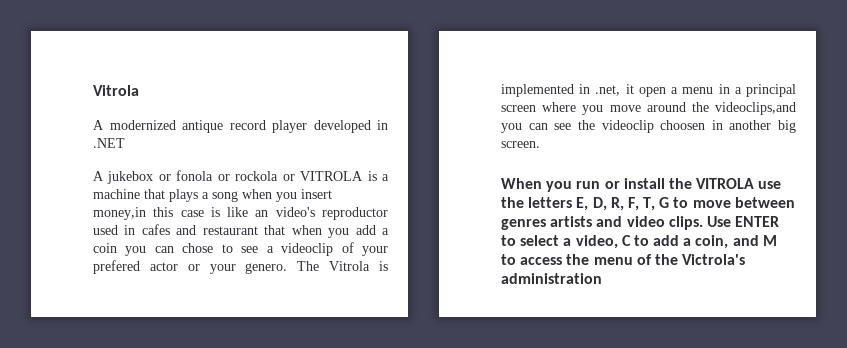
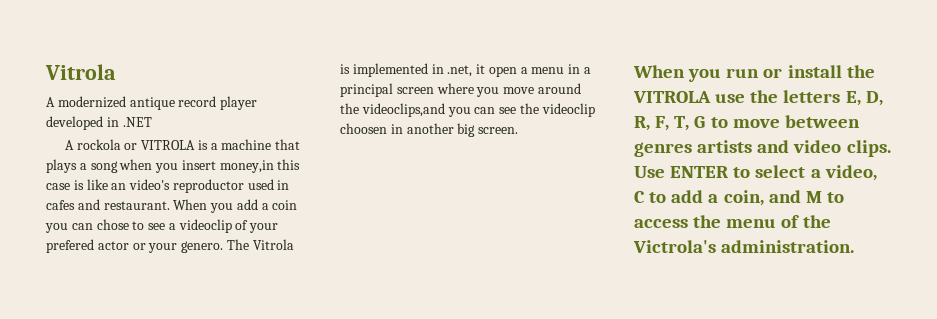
- A jukebox or fonola or rockola or VITROLA is a machine that plays a song when you insert money,in this case is like an video's reproductor used in cafes and restaurant that when you add a coin you can chose to see a videoclip of your prefered actor or your genero.
+ A rockola or VITROLA is a machine that plays a song when you insert money,in this case is like an video's reproductor used in cafes and restaurant. When you add a coin you can chose to see a videoclip of your prefered actor or your genero.
- Use ENTER to select a video, C to add a coin, and M to access the menu of the Victrola's administration
+ Use ENTER to select a video, C to add a coin, and M to access the menu of the Victrola's administration.

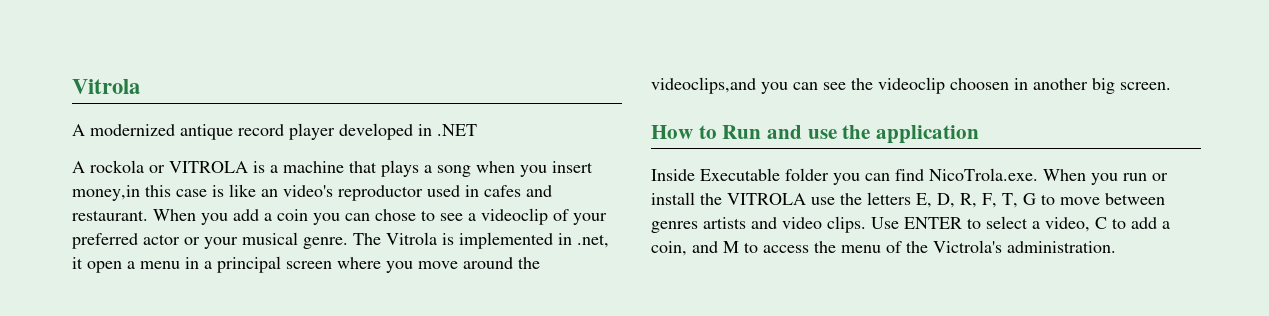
- When you add a coin you can chose to see a videoclip of your prefered actor or your genero.
+ When you add a coin you can chose to see a videoclip of your preferred actor or your musical genre.
- When you run or install the VITROLA use the letters E, D, R, F, T, G to move between genres artists and video clips.
+ How to Run and use the application
+ Inside Executable folder you can find NicoTrola.exe. When you run or install the VITROLA use the letters E, D, R, F, T, G to move between genres artists and video clips.

